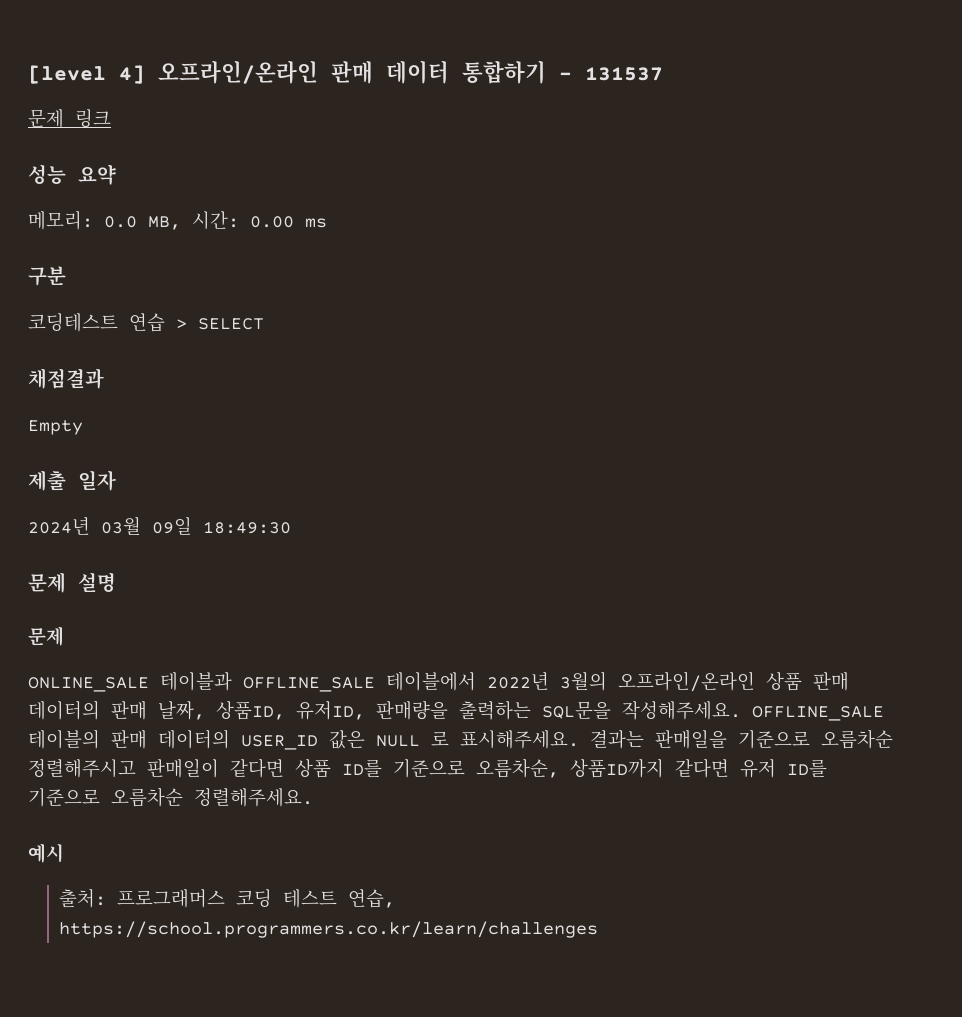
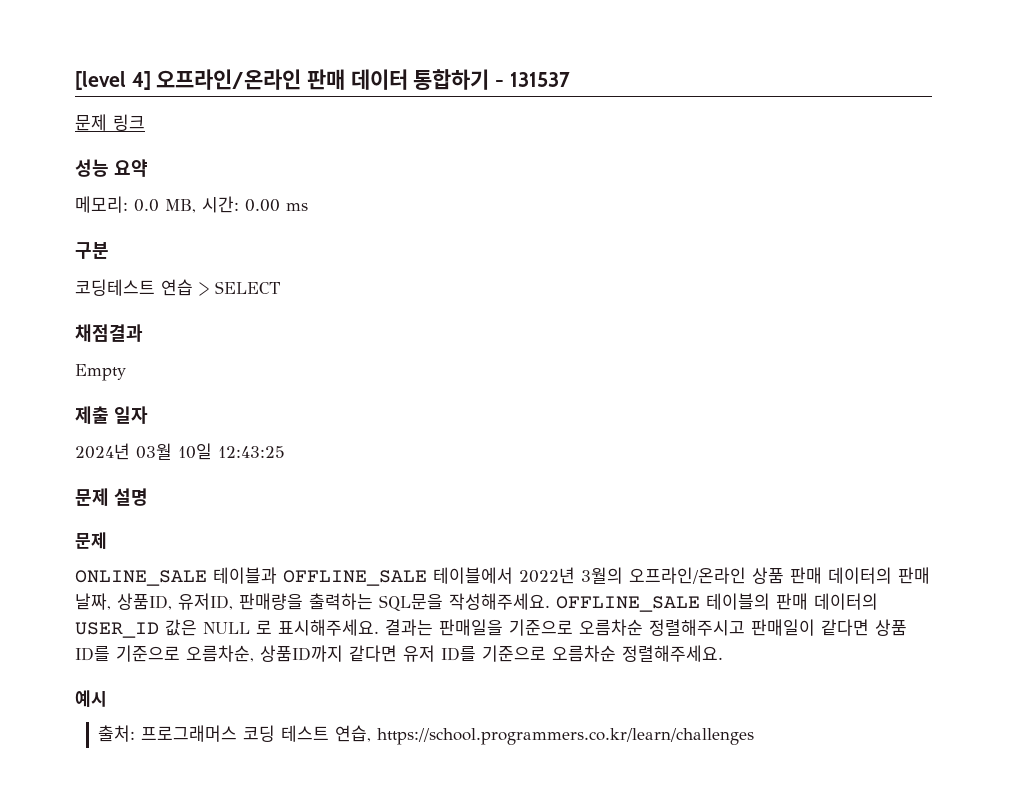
- 2024년 03월 09일 18:49:30
+ 2024년 03월 10일 12:43:25

